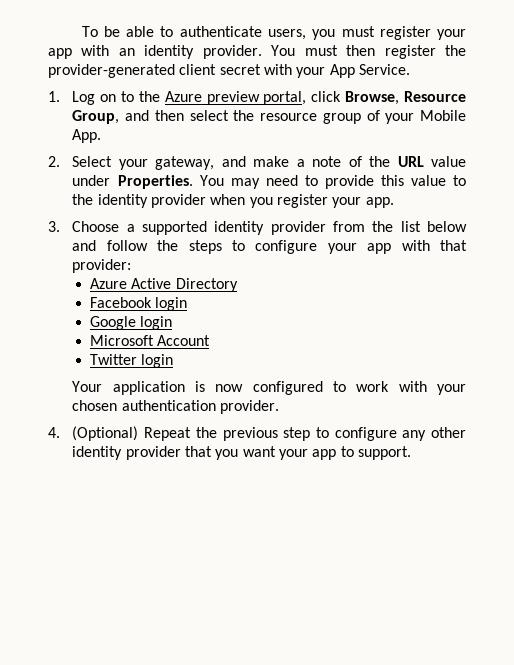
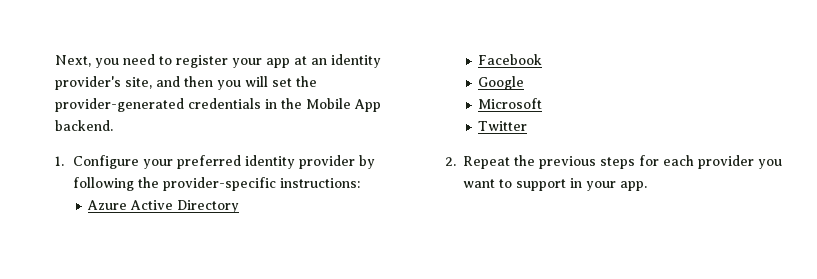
- To be able to authenticate users, you must register your app with an identity provider. You must then register the provider-generated client secret with your App Service.
- 1. Log on to the Azure preview portal, click Browse, Resource Group, and then select the resource group of your Mobile App.
- 2. Select your gateway, and make a note of the URL value under Properties. You may need to provide this value to the identity provider when you register your app.
- 3. Choose a supported identity provider from the list below and follow the steps to configure your app with that provider:
+ Next, you need to register your app at an identity provider's site, and then you will set the provider-generated credentials in the Mobile App backend.
+ 1. Configure your preferred identity provider by following the provider-specific instructions:
- Facebook login
+ Facebook
- Google login
+ Google
- Microsoft Account
+ Microsoft
- Twitter login
- Your application is now configured to work with your chosen authentication provider.
- 4. (Optional) Repeat the previous step to configure any other identity provider that you want your app to support.
+ Twitter
+ 2. Repeat the previous steps for each provider you want to support in your app.

